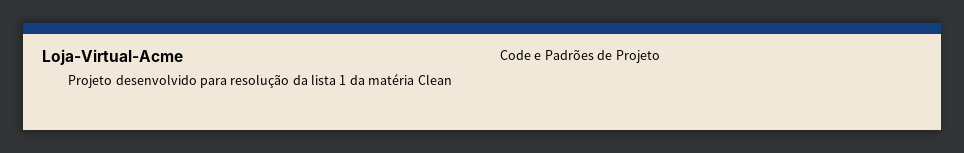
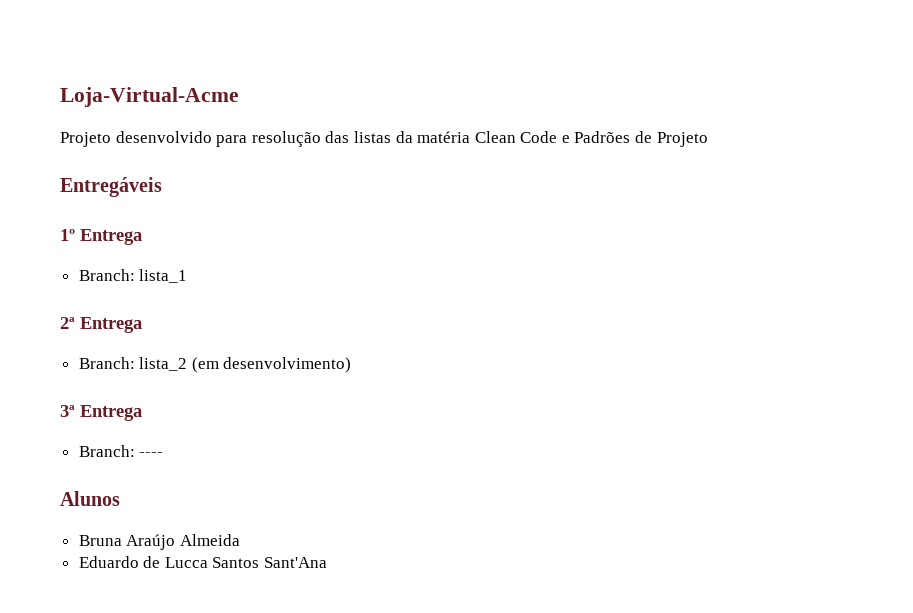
- Projeto desenvolvido para resolução da lista 1 da matéria Clean Code e Padrões de Projeto
+ Projeto desenvolvido para resolução das listas da matéria Clean Code e Padrões de Projeto
+ Entregáveis
+ 1º Entrega
+ Branch: lista_1
+ 2ª Entrega
+ Branch: lista_2 (em desenvolvimento)
+ 3ª Entrega
+ Branch: ----
+ Alunos
+ Bruna Araújo Almeida
+ Eduardo de Lucca Santos Sant'Ana

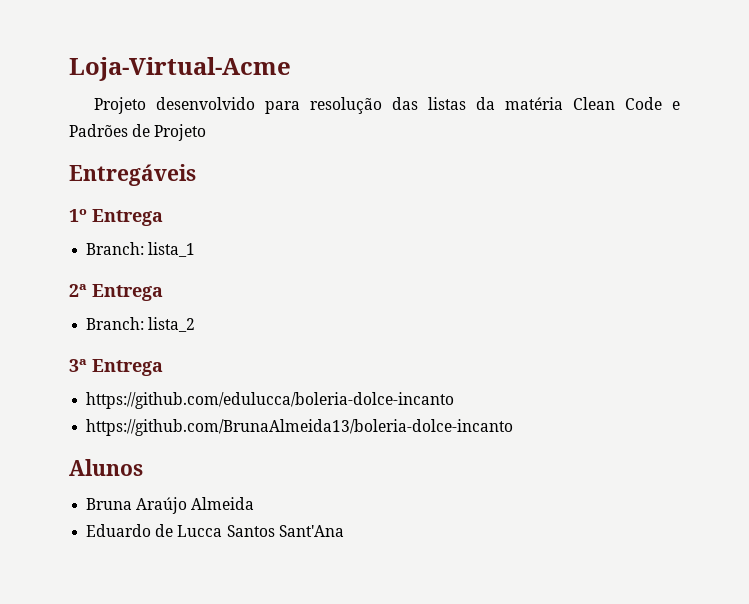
- Branch: lista_2 (em desenvolvimento)
+ Branch: lista_2
- Branch: ----
+ https://github.com/edulucca/boleria-dolce-incanto
+ https://github.com/BrunaAlmeida13/boleria-dolce-incanto

